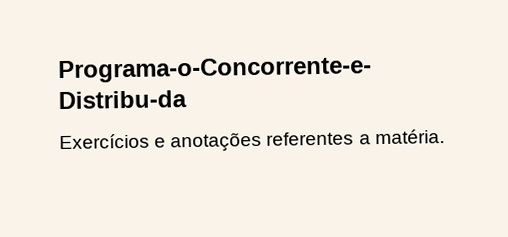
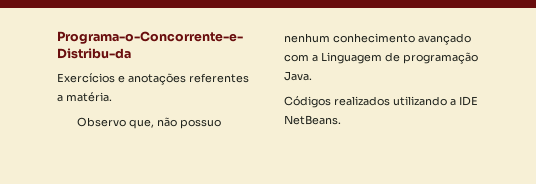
+ Observo que, não possuo nenhum conhecimento avançado com a Linguagem de programação Java.
+ Códigos realizados utilizando a IDE NetBeans.

